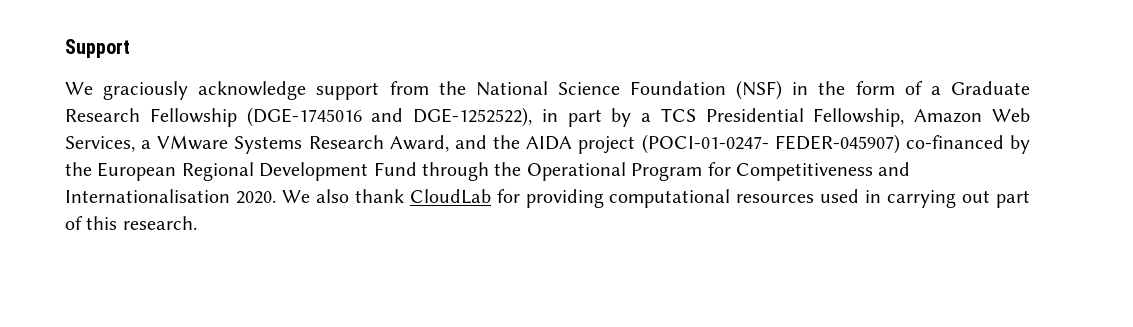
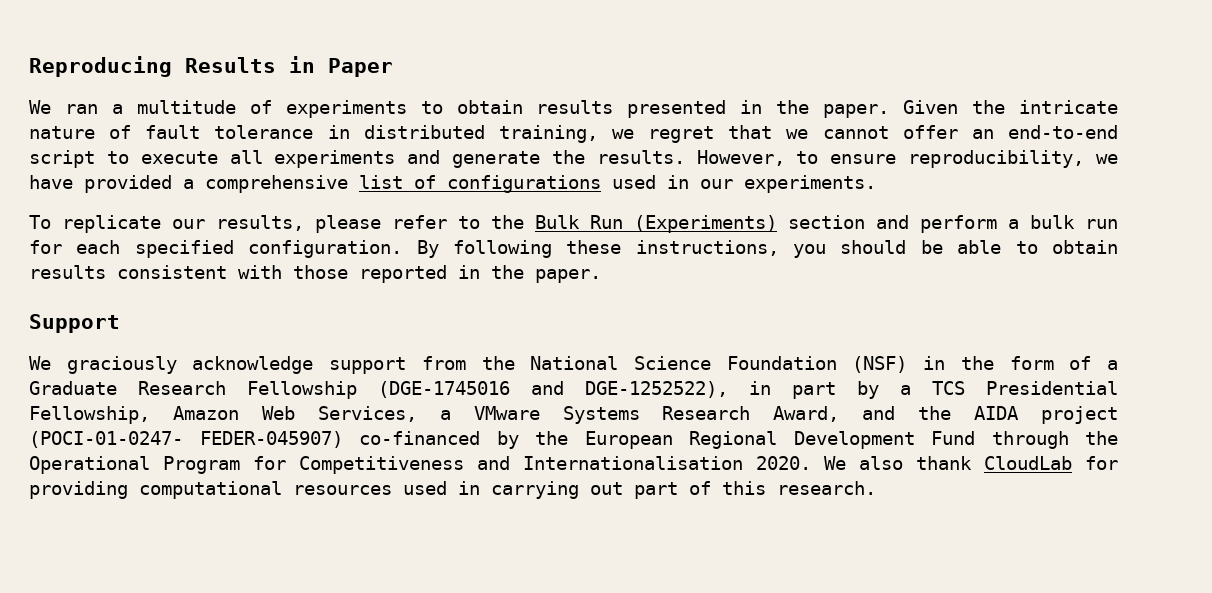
+ Reproducing Results in Paper
+ We ran a multitude of experiments to obtain results presented in the paper. Given the intricate nature of fault tolerance in distributed training, we regret that we cannot offer an end-to-end script to execute all experiments and generate the results. However, to ensure reproducibility, we have provided a comprehensive list of configurations used in our experiments.
+ To replicate our results, please refer to the Bulk Run (Experiments) section and perform a bulk run for each specified configuration. By following these instructions, you should be able to obtain results consistent with those reported in the paper.

